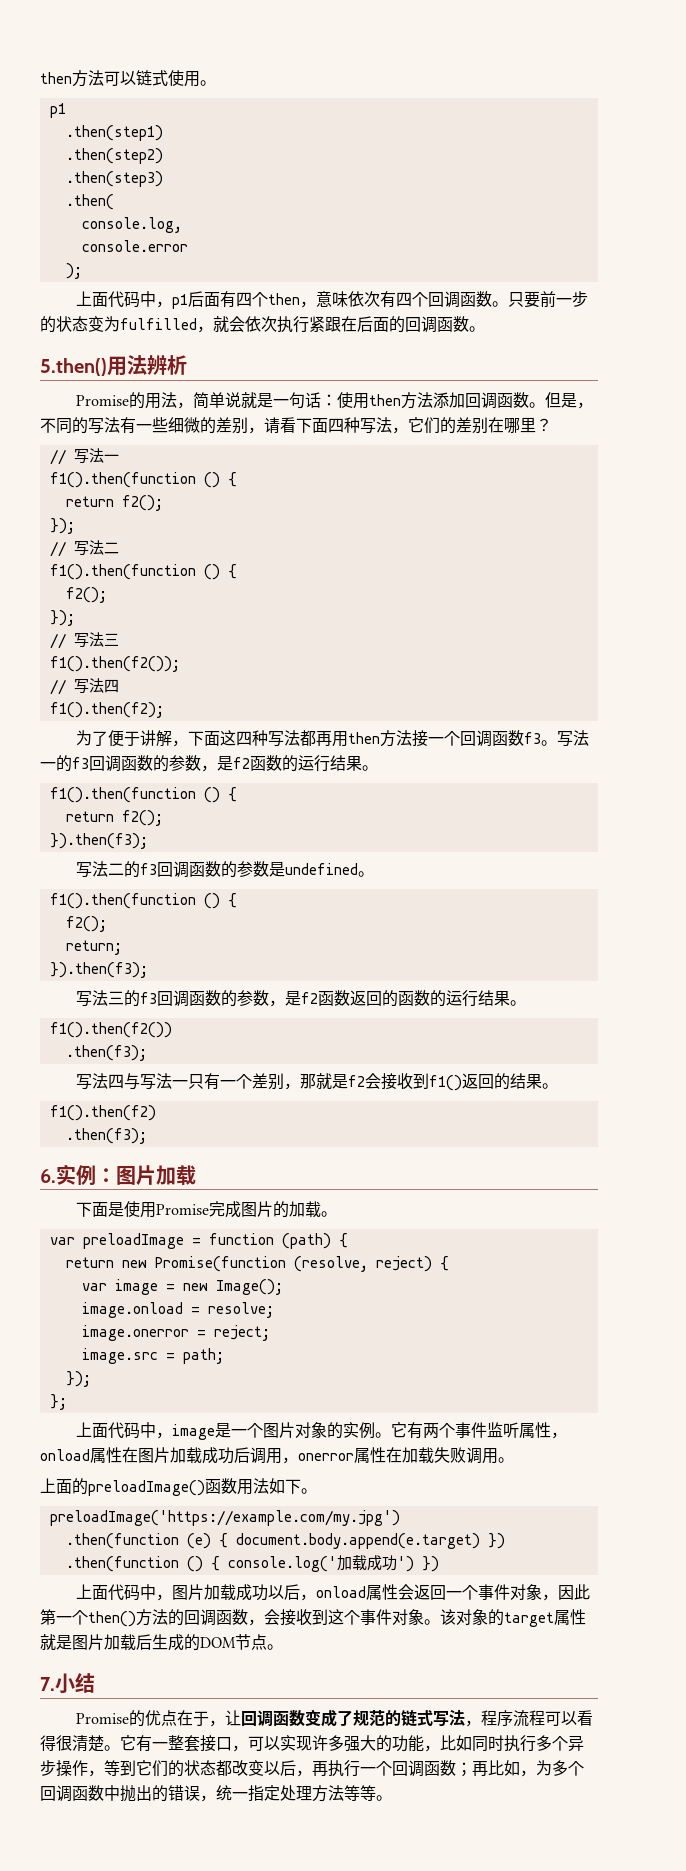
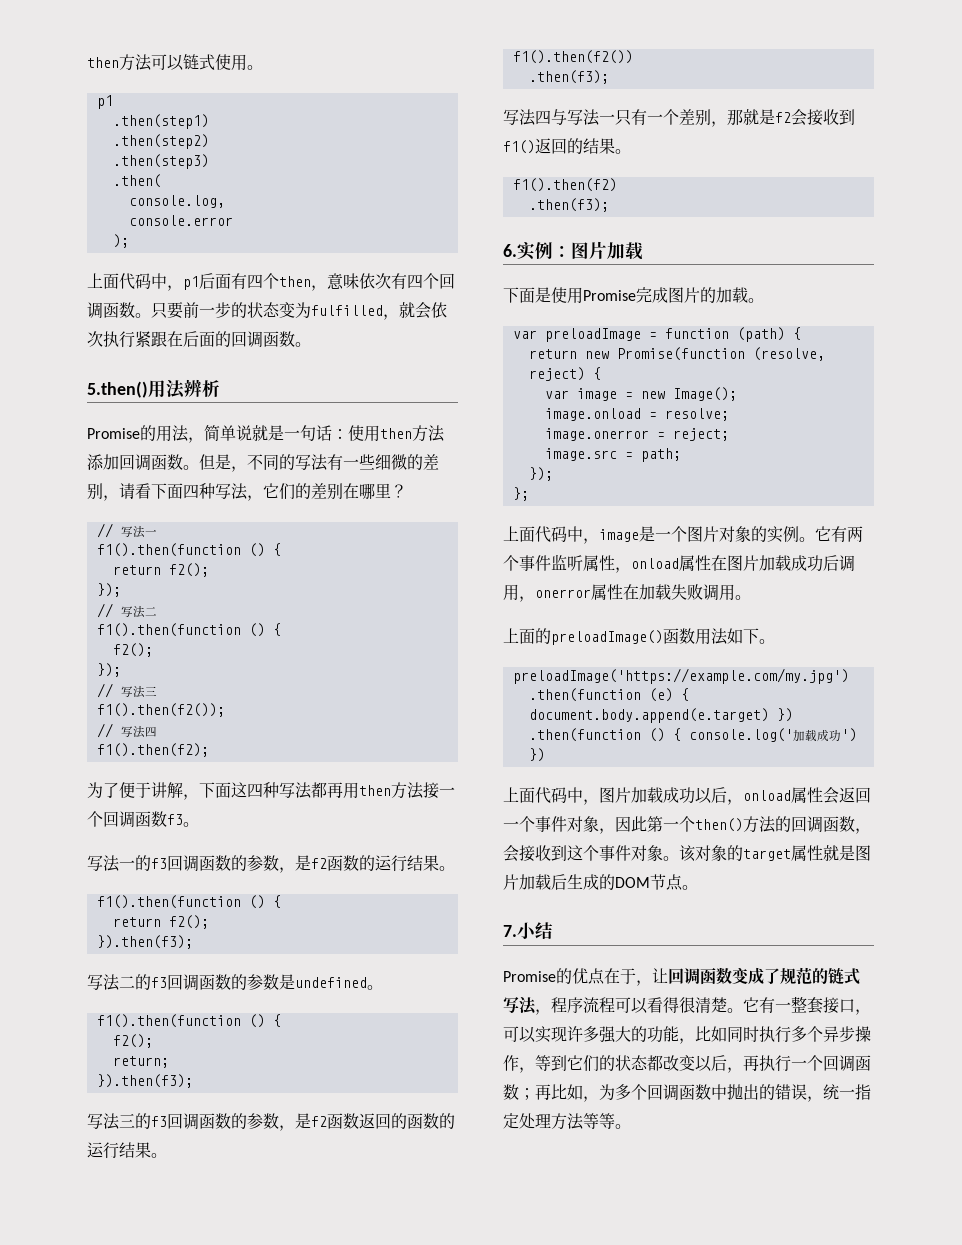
- 为了便于讲解，下面这四种写法都再用then方法接一个回调函数f3。写法一的f3回调函数的参数，是f2函数的运行结果。
+ 为了便于讲解，下面这四种写法都再用then方法接一个回调函数f3。
+ 写法一的f3回调函数的参数，是f2函数的运行结果。

